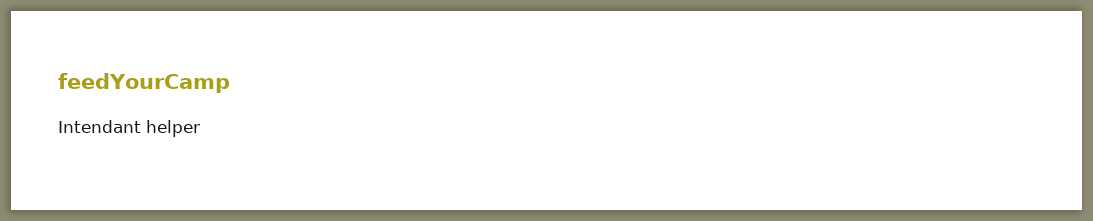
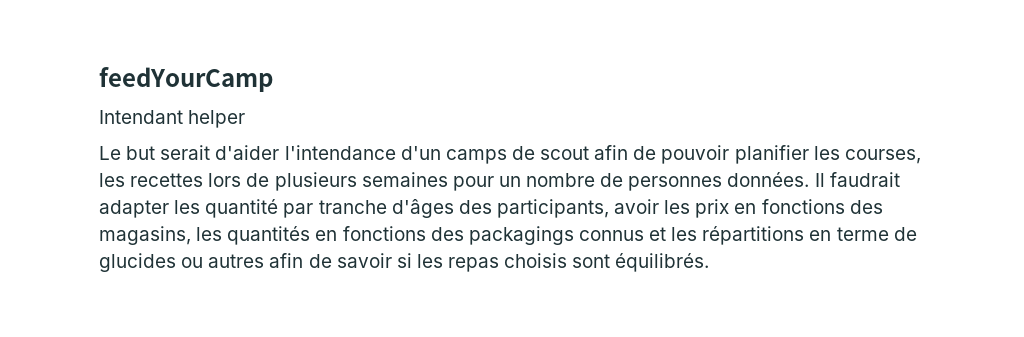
+ Le but serait d'aider l'intendance d'un camps de scout afin de pouvoir planifier les courses, les recettes lors de plusieurs semaines pour un nombre de personnes données. Il faudrait adapter les quantité par tranche d'âges des participants, avoir les prix en fonctions des magasins, les quantités en fonctions des packagings connus et les répartitions en terme de glucides ou autres afin de savoir si les repas choisis sont équilibrés.

